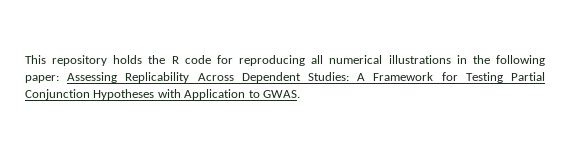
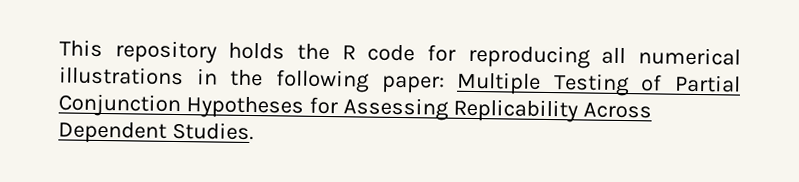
- This repository holds the R code for reproducing all numerical illustrations in the following paper: Assessing Replicability Across Dependent Studies: A Framework for Testing Partial Conjunction Hypotheses with Application to GWAS.
+ This repository holds the R code for reproducing all numerical illustrations in the following paper: Multiple Testing of Partial Conjunction Hypotheses for Assessing Replicability Across Dependent Studies.

